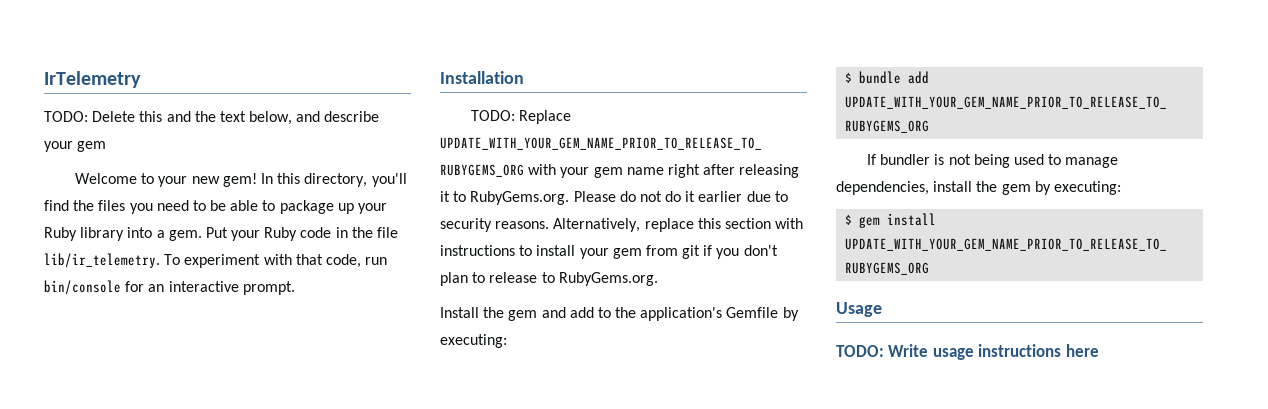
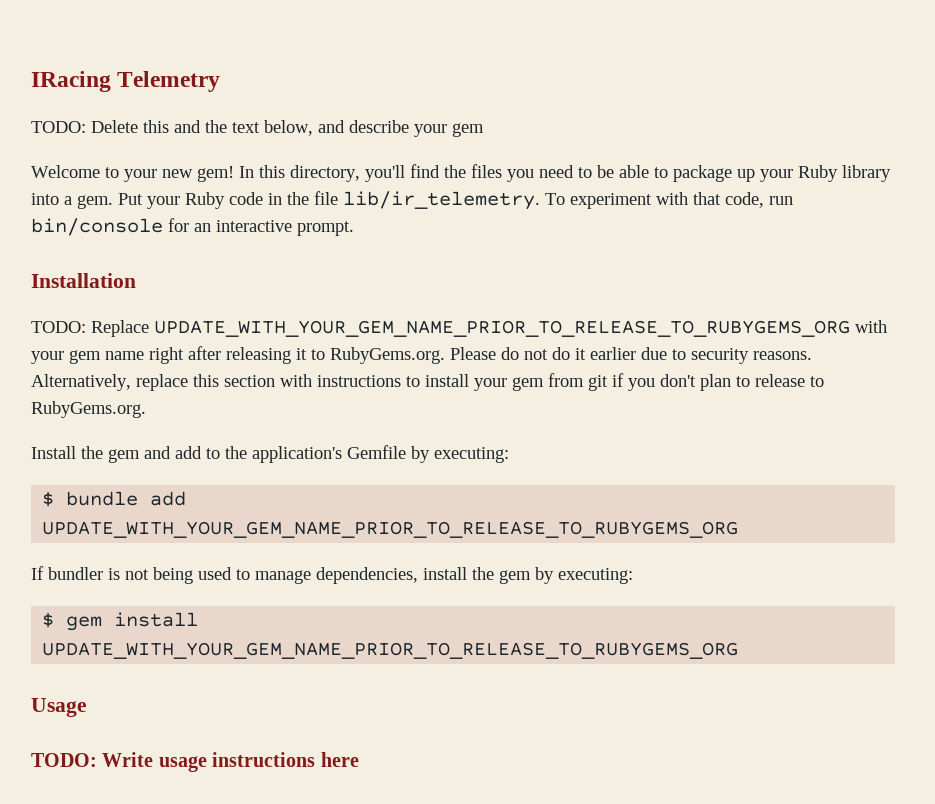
- IrTelemetry
+ IRacing Telemetry

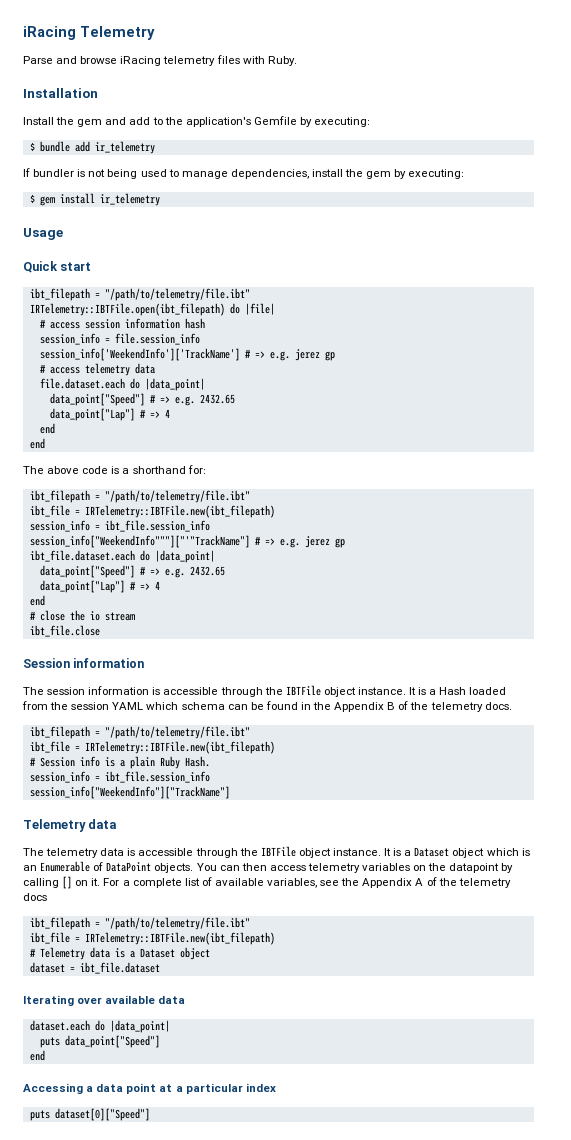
- IRacing Telemetry
+ iRacing Telemetry
- TODO: Delete this and the text below, and describe your gem
- Welcome to your new gem! In this directory, you'll find the files you need to be able to package up your Ruby library into a gem. Put your Ruby code in the file lib/ir_telemetry. To experiment with that code, run bin/console for an interactive prompt.
+ Parse and browse iRacing telemetry files with Ruby.
  Installation
- TODO: Replace UPDATE_WITH_YOUR_GEM_NAME_PRIOR_TO_RELEASE_TO_RUBYGEMS_ORG with your gem name right after releasing it to RubyGems.org. Please do not do it earlier due to security reasons. Alternatively, replace this section with instructions to install your gem from git if you don't plan to release to RubyGems.org.
- $ bundle add UPDATE_WITH_YOUR_GEM_NAME_PRIOR_TO_RELEASE_TO_RUBYGEMS_ORG
+ $ bundle add ir_telemetry
- $ gem install UPDATE_WITH_YOUR_GEM_NAME_PRIOR_TO_RELEASE_TO_RUBYGEMS_ORG
+ $ gem install ir_telemetry
- TODO: Write usage instructions here
+ Quick start
+ ibt_filepath = "/path/to/telemetry/file.ibt"
+ IRTelemetry::IBTFile.open(ibt_filepath) do |file|
+ # access session information hash
+ session_info = file.session_info
+ session_info['WeekendInfo']['TrackName'] # => e.g. jerez gp
+ # access telemetry data
+ file.dataset.each do |data_point|
+ data_point["Speed"] # => e.g. 2432.65
+ data_point["Lap"] # => 4
+ end
+ end
+ The above code is a shorthand for:
+ ibt_filepath = "/path/to/telemetry/file.ibt"
+ ibt_file = IRTelemetry::IBTFile.new(ibt_filepath)
+ session_info = ibt_file.session_info
+ session_info["WeekendInfo"""]["'"TrackName"] # => e.g. jerez gp
+ ibt_file.dataset.each do |data_point|
+ data_point["Speed"] # => e.g. 2432.65
+ data_point["Lap"] # => 4
+ end
+ # close the io stream
+ ibt_file.close
+ Session information
+ The session information is accessible through the IBTFile object instance. It is a Hash loaded from the session YAML which schema can be found in the Appendix B of the telemetry docs.
+ ibt_filepath = "/path/to/telemetry/file.ibt"
+ ibt_file = IRTelemetry::IBTFile.new(ibt_filepath)
+ # Session info is a plain Ruby Hash.
+ session_info = ibt_file.session_info
+ session_info["WeekendInfo"]["TrackName"]
+ Telemetry data
+ The telemetry data is accessible through the IBTFile object instance. It is a Dataset object which is an Enumerable of DataPoint objects. You can then access telemetry variables on the datapoint by calling [] on it. For a complete list of available variables, see the Appendix A of the telemetry docs
+ ibt_filepath = "/path/to/telemetry/file.ibt"
+ ibt_file = IRTelemetry::IBTFile.new(ibt_filepath)
+ # Telemetry data is a Dataset object
+ dataset = ibt_file.dataset
+ Iterating over available data
+ dataset.each do |data_point|
+ puts data_point["Speed"]
+ end
+ Accessing a data point at a particular index
+ puts dataset[0]["Speed"]

